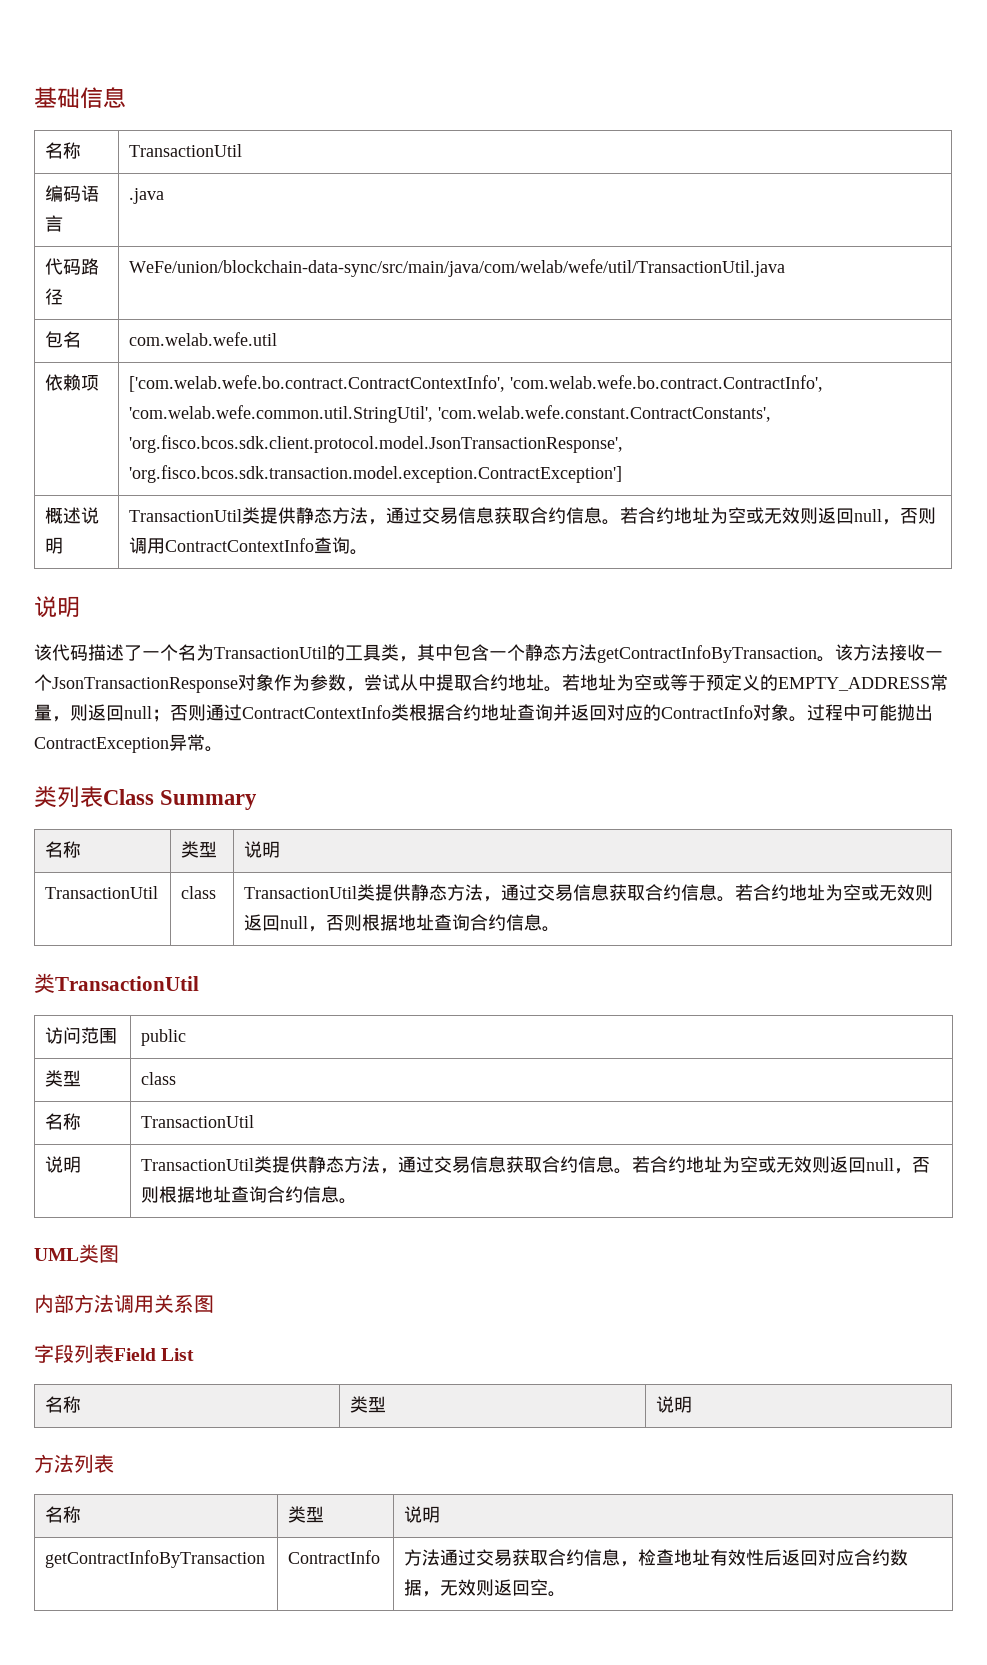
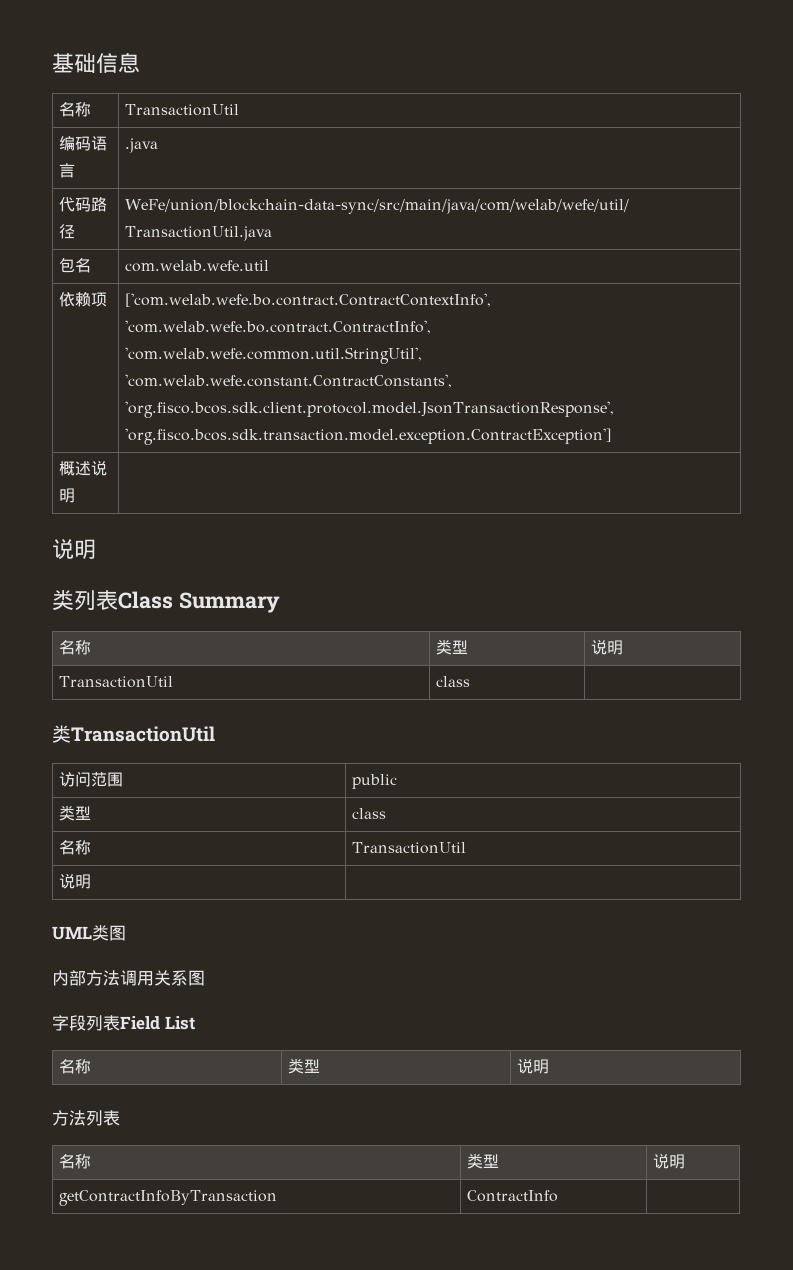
- 概述说明 | TransactionUtil类提供静态方法，通过交易信息获取合约信息。若合约地址为空或无效则返回null，否则调用ContractContextInfo查询。
+ 概述说明 |
  说明
- 该代码描述了一个名为TransactionUtil的工具类，其中包含一个静态方法getContractInfoByTransaction。该方法接收一个JsonTransactionResponse对象作为参数，尝试从中提取合约地址。若地址为空或等于预定义的EMPTY_ADDRESS常量，则返回null；否则通过ContractContextInfo类根据合约地址查询并返回对应的ContractInfo对象。过程中可能抛出ContractException异常。
- TransactionUtil | class | TransactionUtil类提供静态方法，通过交易信息获取合约信息。若合约地址为空或无效则返回null，否则根据地址查询合约信息。
+ TransactionUtil | class |
  类型 | class
  名称 | TransactionUtil
- 说明 | TransactionUtil类提供静态方法，通过交易信息获取合约信息。若合约地址为空或无效则返回null，否则根据地址查询合约信息。
+ 说明 |
- getContractInfoByTransaction | ContractInfo | 方法通过交易获取合约信息，检查地址有效性后返回对应合约数据，无效则返回空。
+ getContractInfoByTransaction | ContractInfo |

